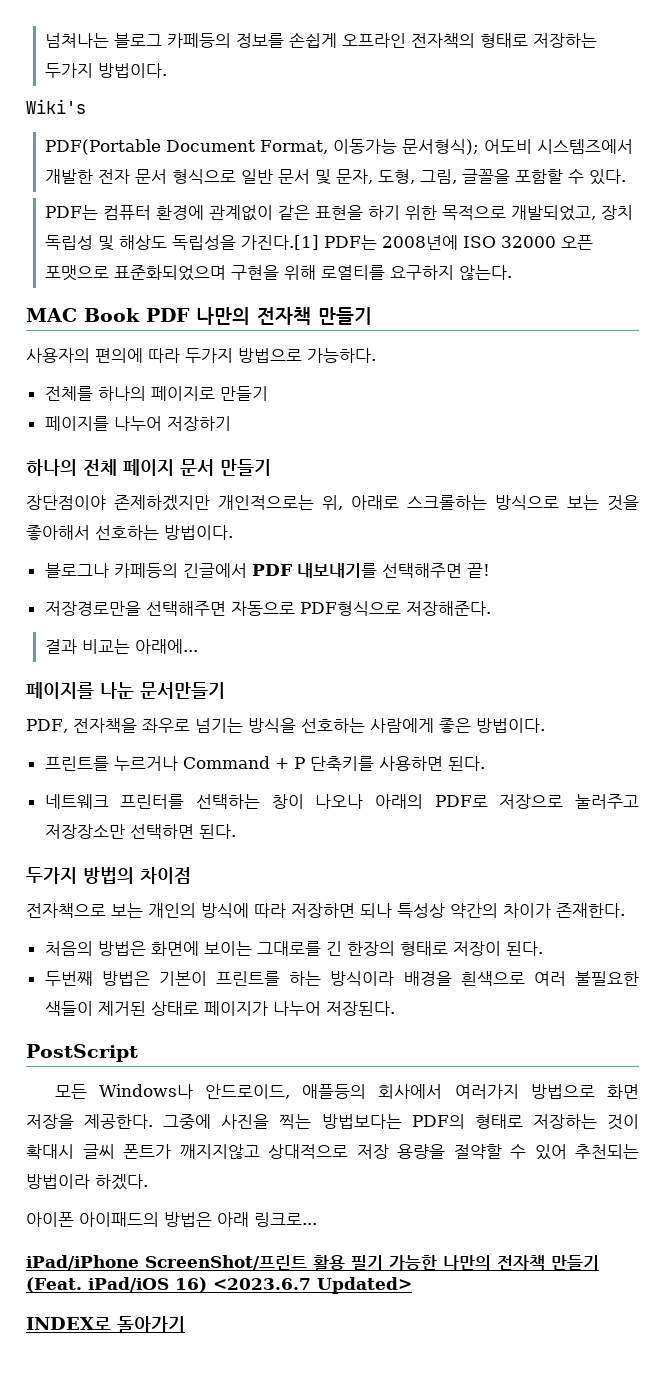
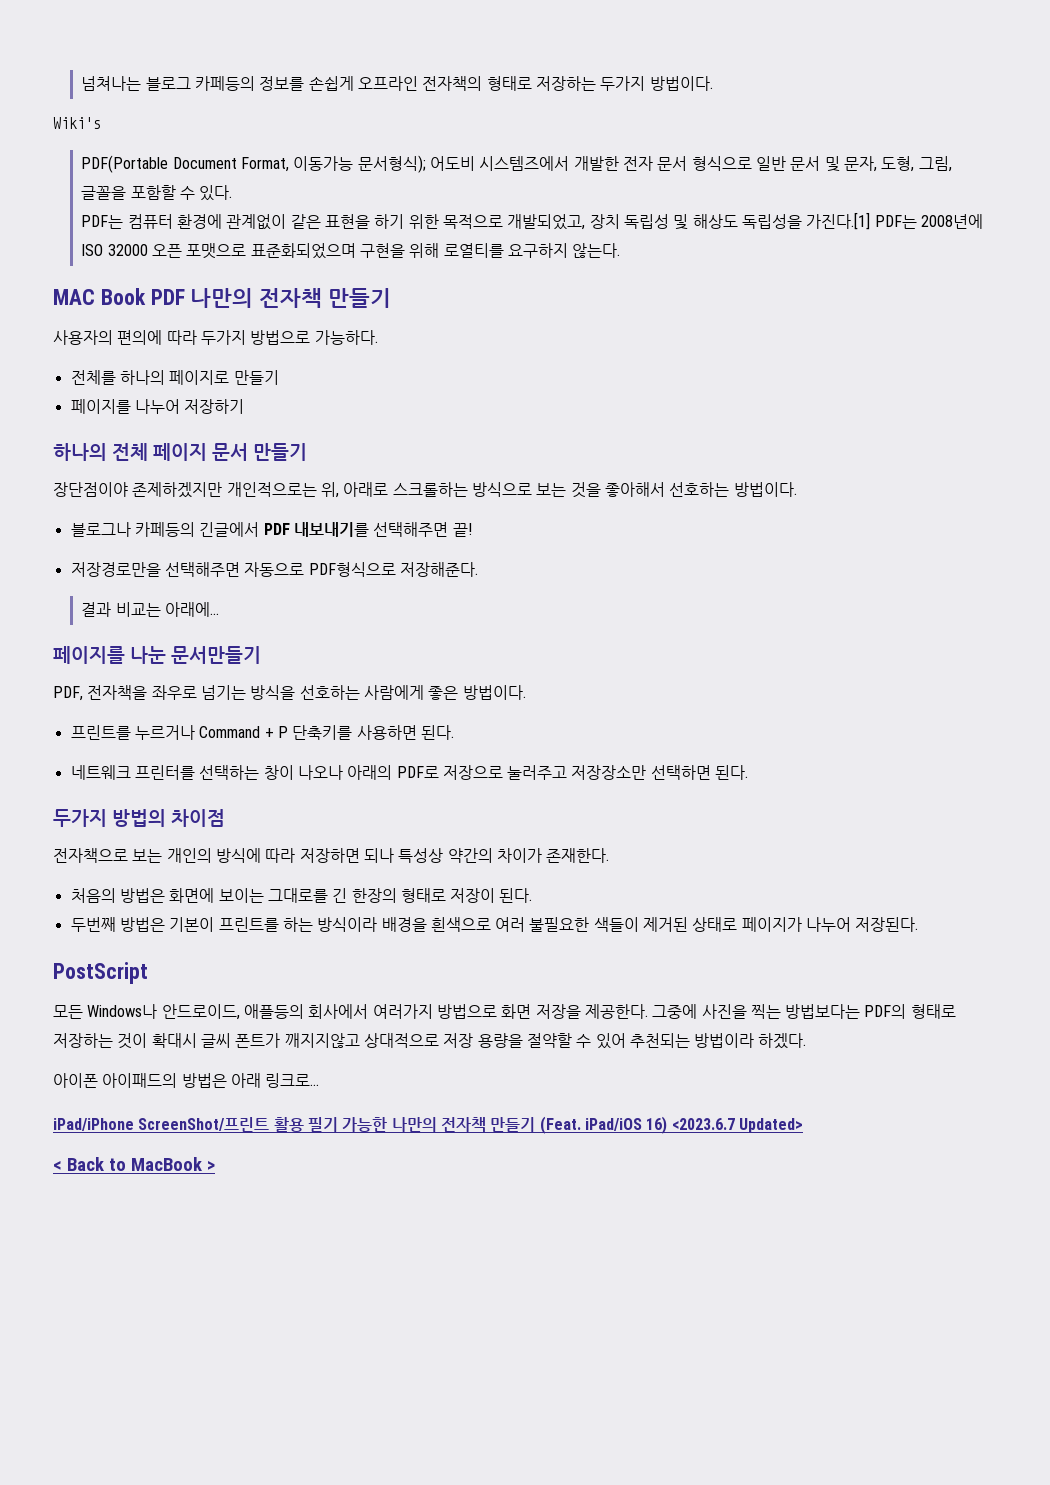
- INDEX로 돌아가기
+ < Back to MacBook >

